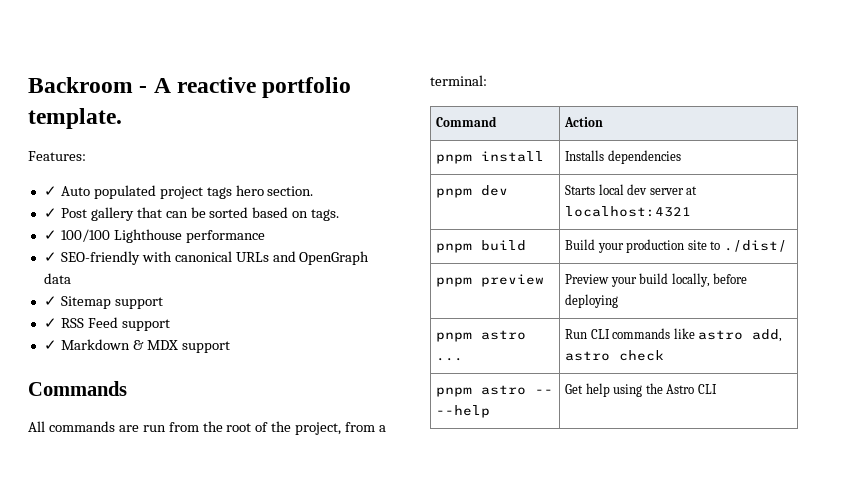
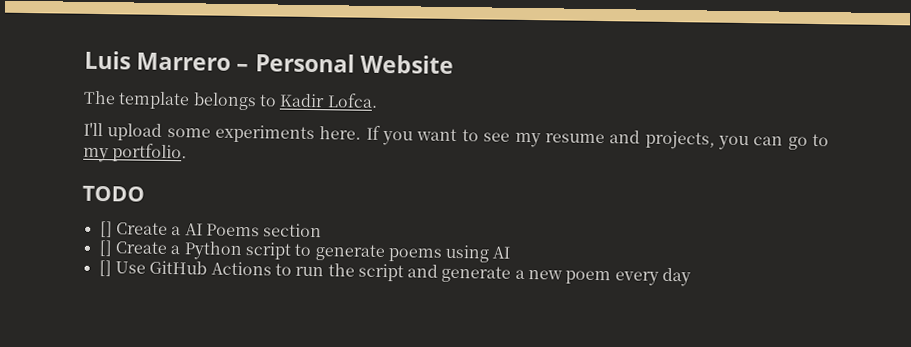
- Backroom - A reactive portfolio template.
- Features:
- ✓ Auto populated project tags hero section.
- ✓ Post gallery that can be sorted based on tags.
- ✓ 100/100 Lighthouse performance
- ✓ SEO-friendly with canonical URLs and OpenGraph data
- ✓ Sitemap support
- ✓ RSS Feed support
- ✓ Markdown & MDX support
- Commands
- All commands are run from the root of the project, from a terminal:
- Command | Action
- pnpm install | Installs dependencies
- pnpm dev | Starts local dev server at localhost:4321
- pnpm build | Build your production site to ./dist/
- pnpm preview | Preview your build locally, before deploying
- pnpm astro ... | Run CLI commands like astro add, astro check
- pnpm astro -- --help | Get help using the Astro CLI
+ Luis Marrero – Personal Website
+ The template belongs to Kadir Lofca.
+ I'll upload some experiments here. If you want to see my resume and projects, you can go to my portfolio.
+ TODO
+ [] Create a AI Poems section
+ [] Create a Python script to generate poems using AI
+ [] Use GitHub Actions to run the script and generate a new poem every day

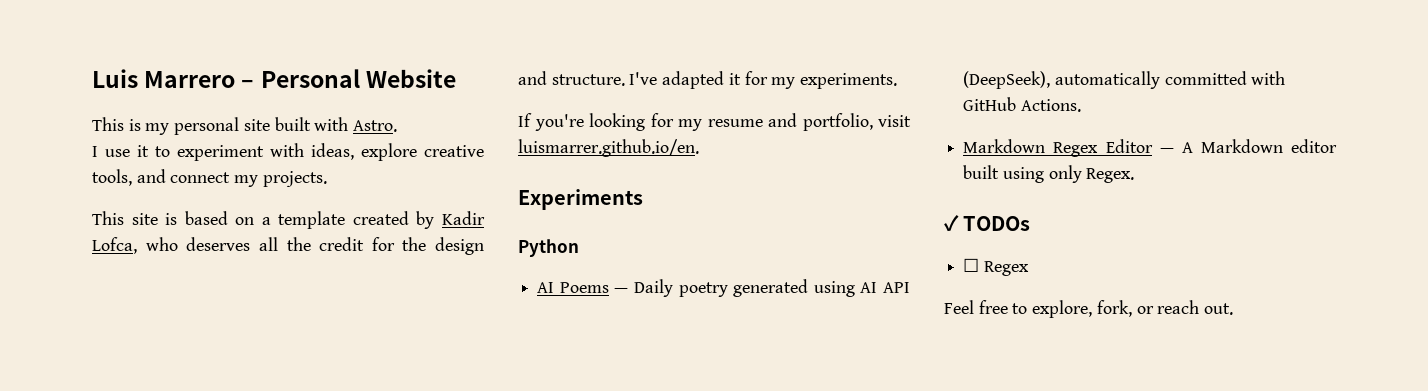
- The template belongs to Kadir Lofca.
- I'll upload some experiments here. If you want to see my resume and projects, you can go to my portfolio.
- TODO
- [] Create a AI Poems section
- [] Create a Python script to generate poems using AI
- [] Use GitHub Actions to run the script and generate a new poem every day
+ This is my personal site built with Astro.
+ I use it to experiment with ideas, explore creative tools, and connect my projects.
+ This site is based on a template created by Kadir Lofca, who deserves all the credit for the design and structure. I've adapted it for my experiments.
+ If you're looking for my resume and portfolio, visit luismarrer.github.io/en.
+ Experiments
+ Python
+ AI Poems — Daily poetry generated using AI API (DeepSeek), automatically committed with GitHub Actions.
+ Markdown Regex Editor — A Markdown editor built using only Regex.
+ ✓ TODOs
+ ☐ Regex
+ Feel free to explore, fork, or reach out.

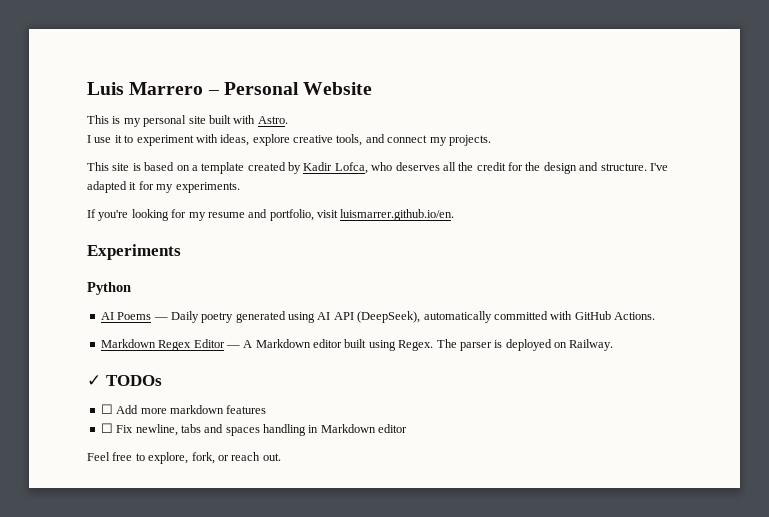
- Markdown Regex Editor — A Markdown editor built using only Regex.
+ Markdown Regex Editor — A Markdown editor built using Regex. The parser is deployed on Railway.
  ✓ TODOs
- ☐ Regex
+ ☐ Add more markdown features
+ ☐ Fix newline, tabs and spaces handling in Markdown editor

